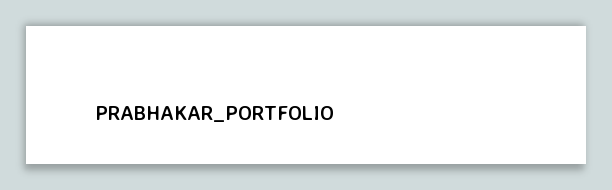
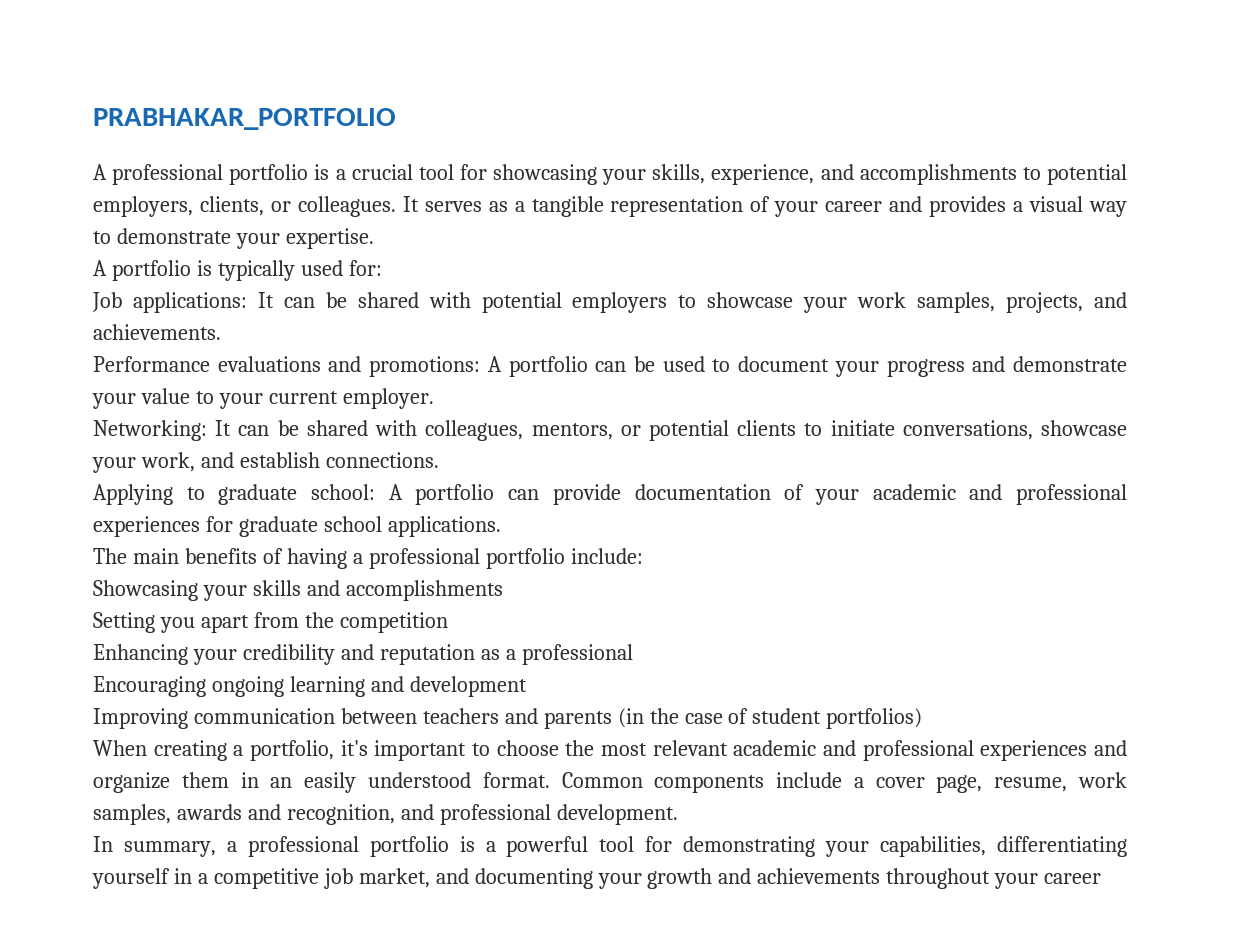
+ A professional portfolio is a crucial tool for showcasing your skills, experience, and accomplishments to potential employers, clients, or colleagues. It serves as a tangible representation of your career and provides a visual way to demonstrate your expertise.
+ A portfolio is typically used for:
+ Job applications: It can be shared with potential employers to showcase your work samples, projects, and achievements.
+ Performance evaluations and promotions: A portfolio can be used to document your progress and demonstrate your value to your current employer.
+ Networking: It can be shared with colleagues, mentors, or potential clients to initiate conversations, showcase your work, and establish connections.
+ Applying to graduate school: A portfolio can provide documentation of your academic and professional experiences for graduate school applications.
+ The main benefits of having a professional portfolio include:
+ Showcasing your skills and accomplishments
+ Setting you apart from the competition
+ Enhancing your credibility and reputation as a professional
+ Encouraging ongoing learning and development
+ Improving communication between teachers and parents (in the case of student portfolios)
+ When creating a portfolio, it's important to choose the most relevant academic and professional experiences and organize them in an easily understood format. Common components include a cover page, resume, work samples, awards and recognition, and professional development.
+ In summary, a professional portfolio is a powerful tool for demonstrating your capabilities, differentiating yourself in a competitive job market, and documenting your growth and achievements throughout your career

